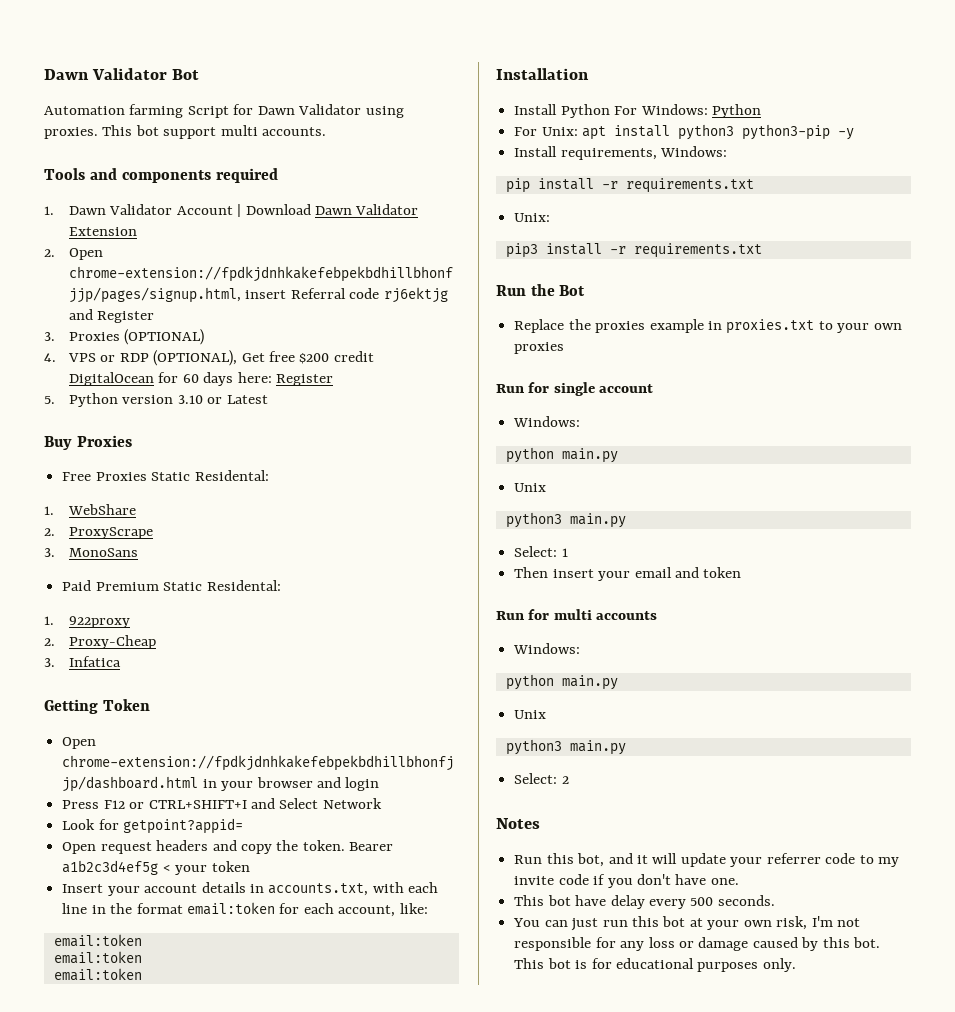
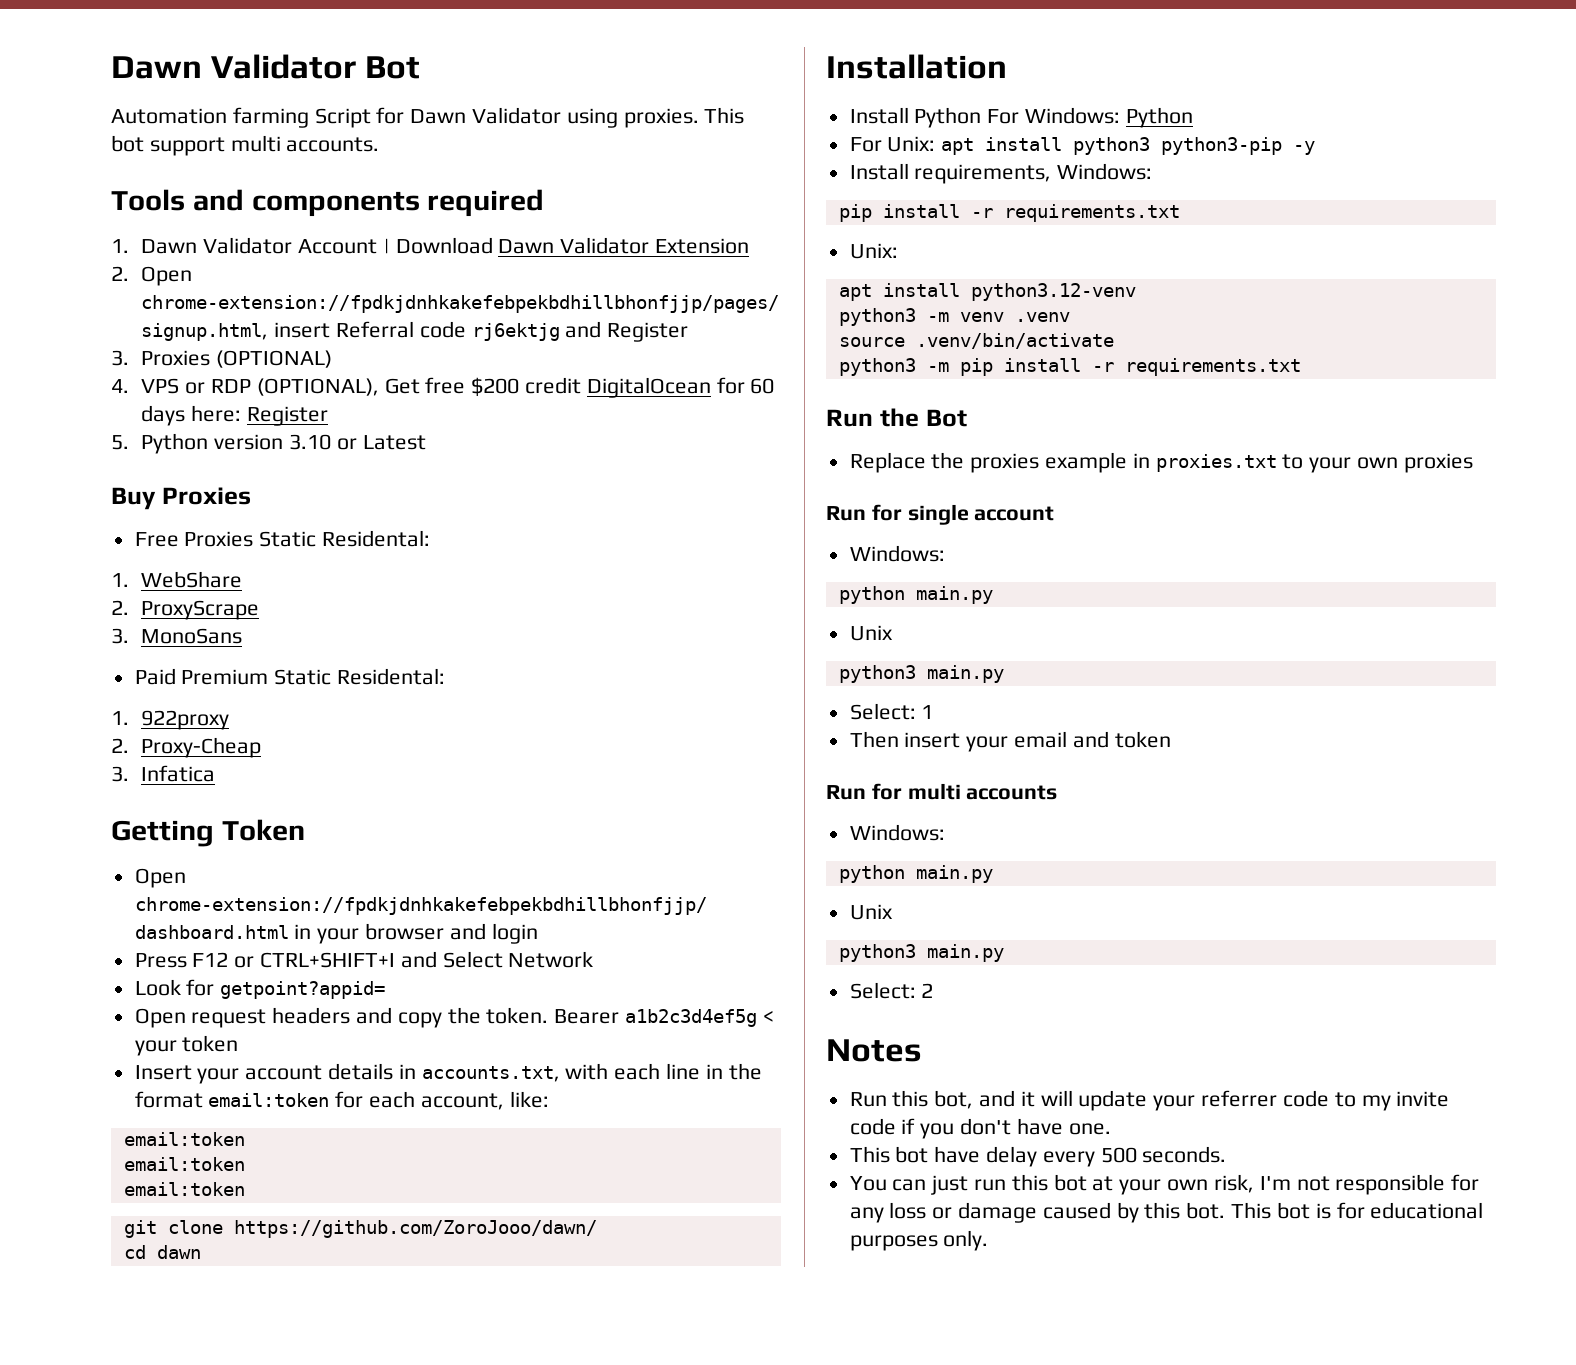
+ git clone https://github.com/ZoroJooo/dawn/
+ cd dawn
- pip3 install -r requirements.txt
+ apt install python3.12-venv
+ python3 -m venv .venv
+ source .venv/bin/activate
+ python3 -m pip install -r requirements.txt

